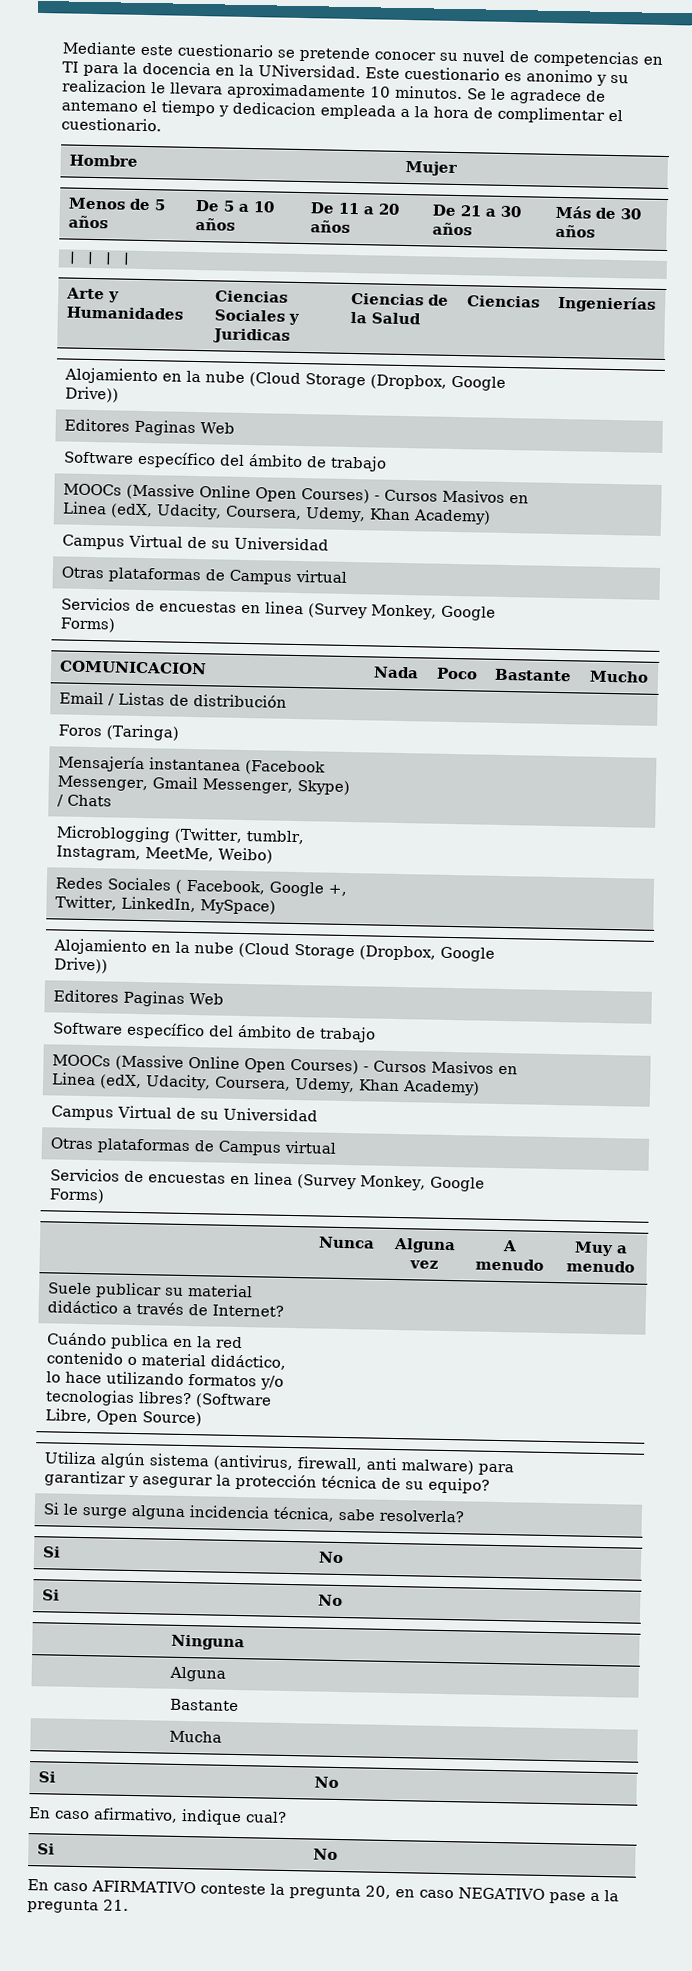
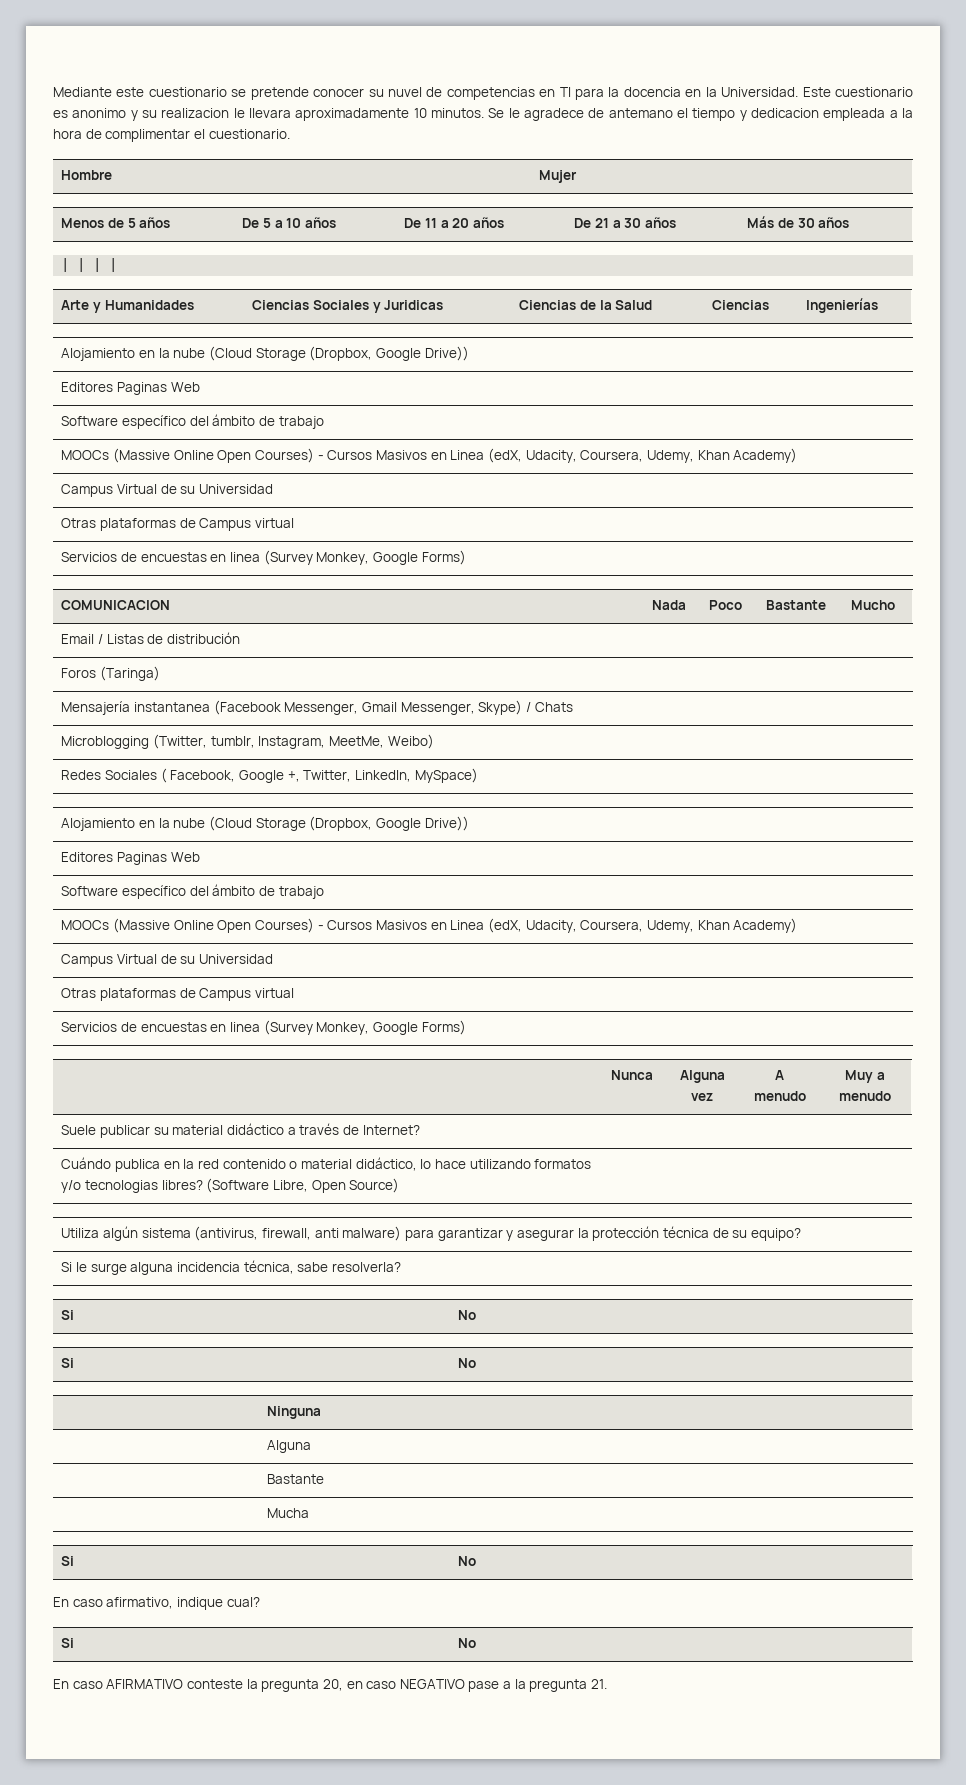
- Mediante este cuestionario se pretende conocer su nuvel de competencias en TI para la docencia en la UNiversidad.
+ Mediante este cuestionario se pretende conocer su nuvel de competencias en TI para la docencia en la Universidad.

